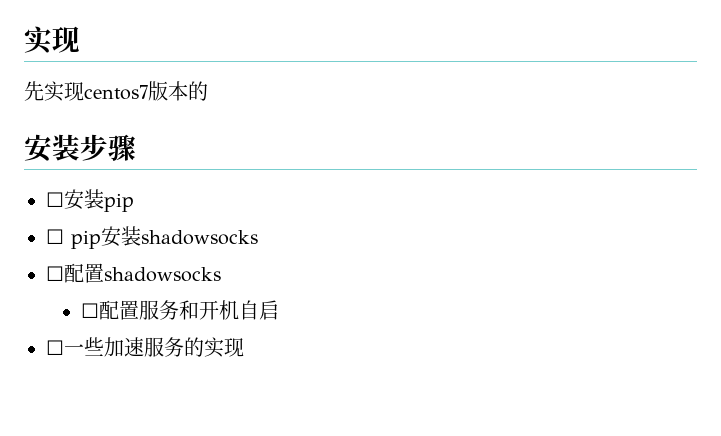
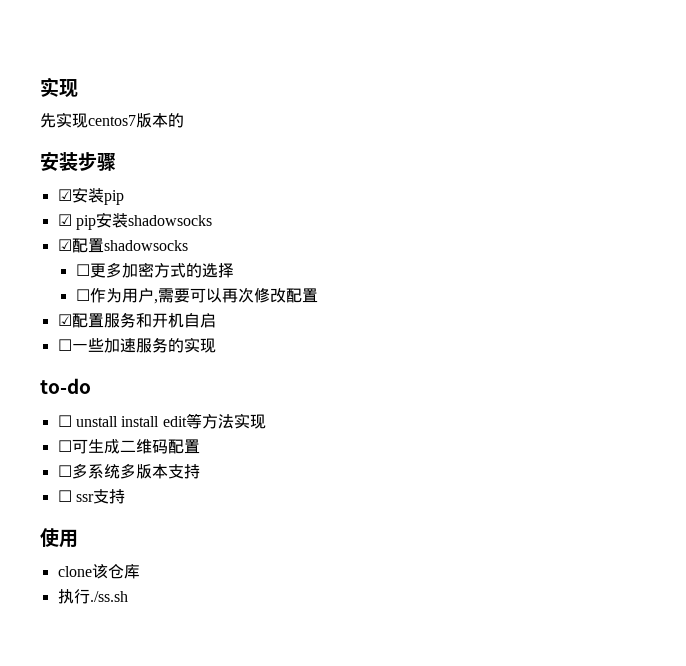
- ☐安装pip
+ ☑安装pip
- ☐ pip安装shadowsocks
+ ☑ pip安装shadowsocks
- ☐配置shadowsocks
+ ☑配置shadowsocks
- ☐配置服务和开机自启
+ ☐更多加密方式的选择
+ ☐作为用户,需要可以再次修改配置
+ ☑配置服务和开机自启
+ to-do
+ ☐ unstall install edit等方法实现
+ ☐可生成二维码配置
+ ☐多系统多版本支持
+ ☐ ssr支持
+ 使用
+ clone该仓库
+ 执行./ss.sh

